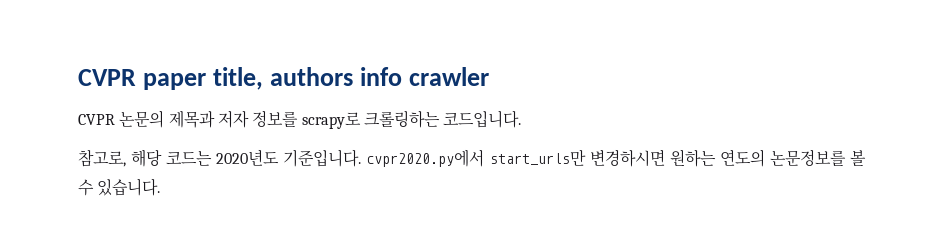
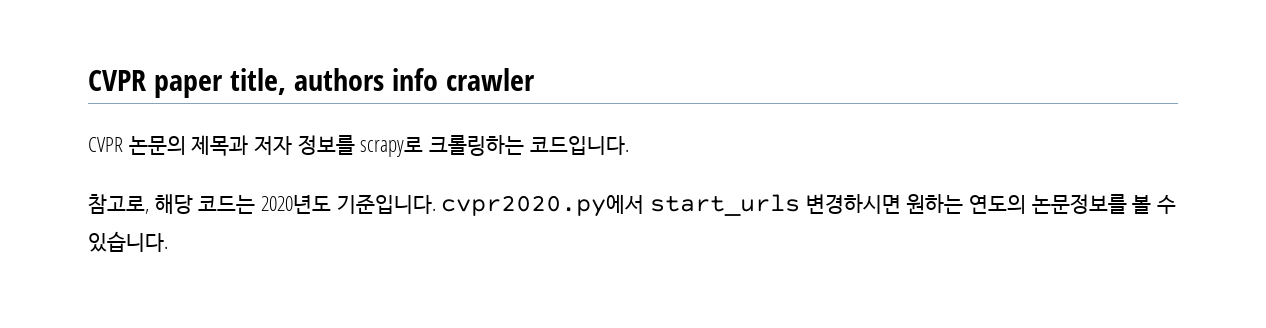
- 참고로, 해당 코드는 2020년도 기준입니다. cvpr2020.py에서 start_urls만 변경하시면 원하는 연도의 논문정보를 볼 수 있습니다.
+ 참고로, 해당 코드는 2020년도 기준입니다. cvpr2020.py에서 start_urls 변경하시면 원하는 연도의 논문정보를 볼 수 있습니다.

